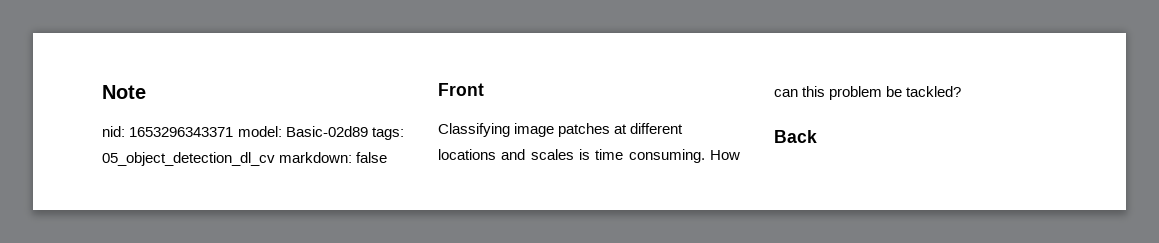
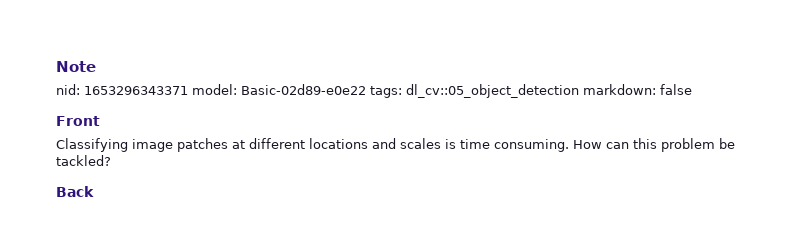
- nid: 1653296343371 model: Basic-02d89 tags: 05_object_detection_dl_cv markdown: false
+ nid: 1653296343371 model: Basic-02d89-e0e22 tags: dl_cv::05_object_detection markdown: false

